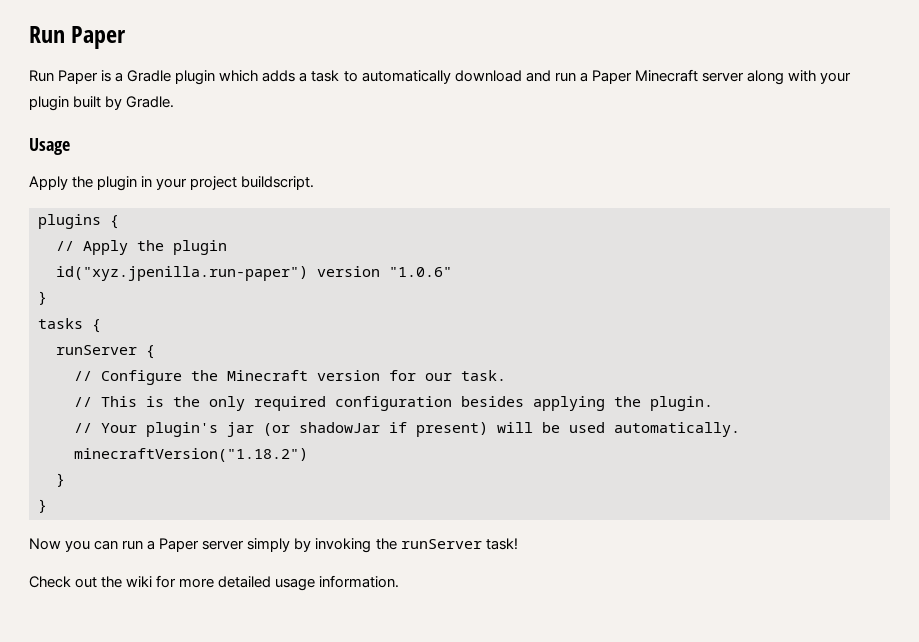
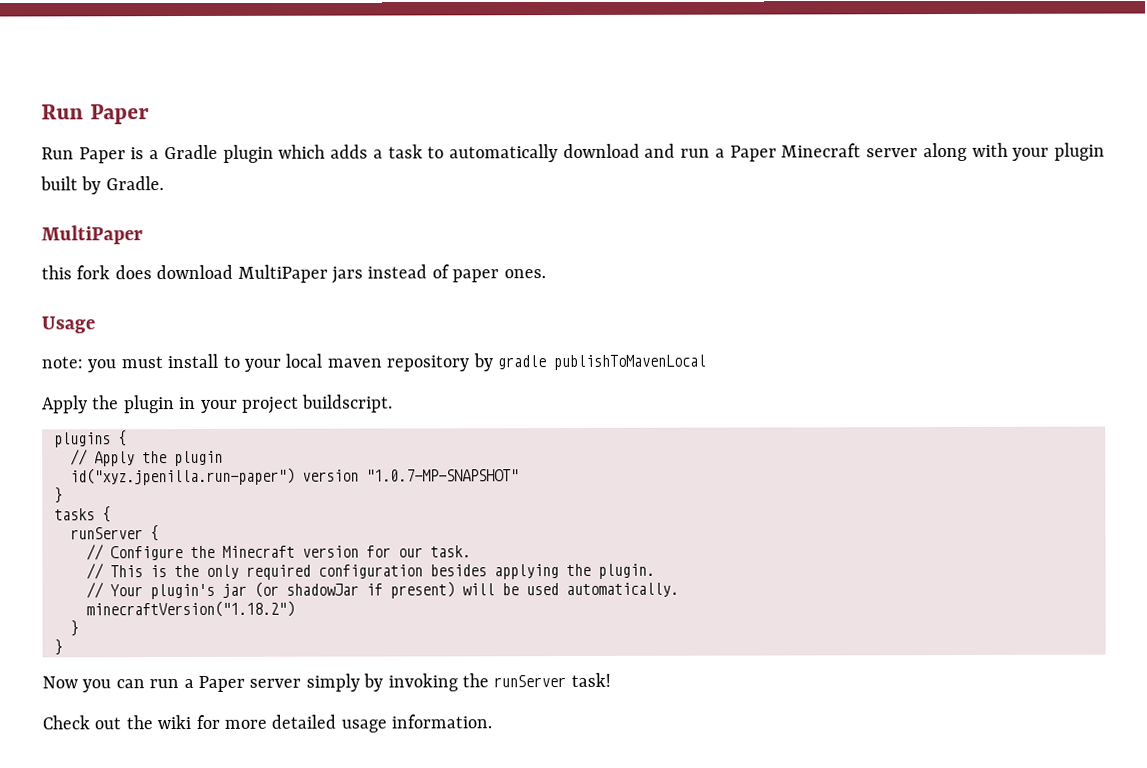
  Run Paper is a Gradle plugin which adds a task to automatically download and run a Paper Minecraft server along with your plugin built by Gradle.
+ MultiPaper
+ this fork does download MultiPaper jars instead of paper ones.
  Usage
+ note: you must install to your local maven repository by gradle publishToMavenLocal
- id("xyz.jpenilla.run-paper") version "1.0.6"
+ id("xyz.jpenilla.run-paper") version "1.0.7-MP-SNAPSHOT"

